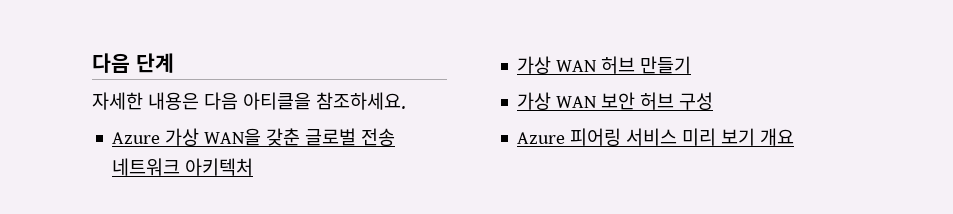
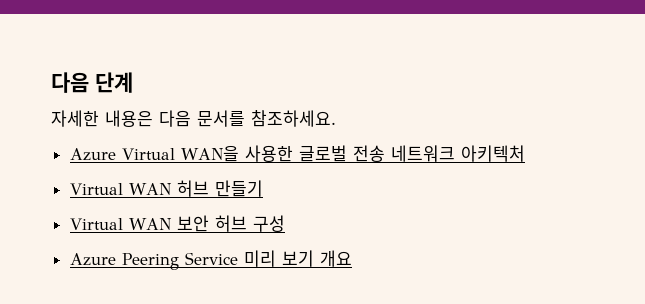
- 자세한 내용은 다음 아티클을 참조하세요.
+ 자세한 내용은 다음 문서를 참조하세요.
- Azure 가상 WAN을 갖춘 글로벌 전송 네트워크 아키텍처
+ Azure Virtual WAN을 사용한 글로벌 전송 네트워크 아키텍처
- 가상 WAN 허브 만들기
+ Virtual WAN 허브 만들기
- 가상 WAN 보안 허브 구성
+ Virtual WAN 보안 허브 구성
- Azure 피어링 서비스 미리 보기 개요
+ Azure Peering Service 미리 보기 개요

